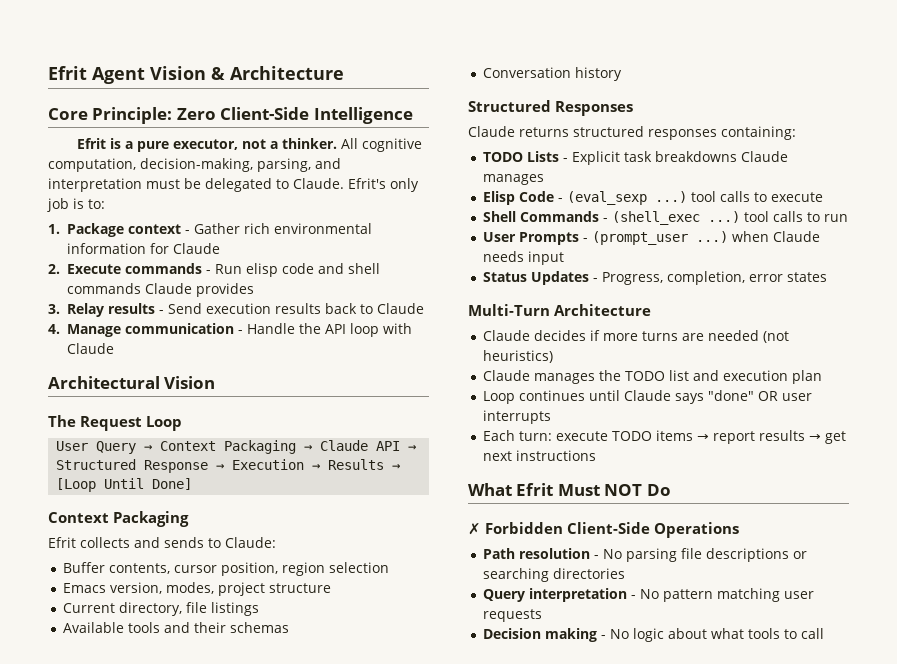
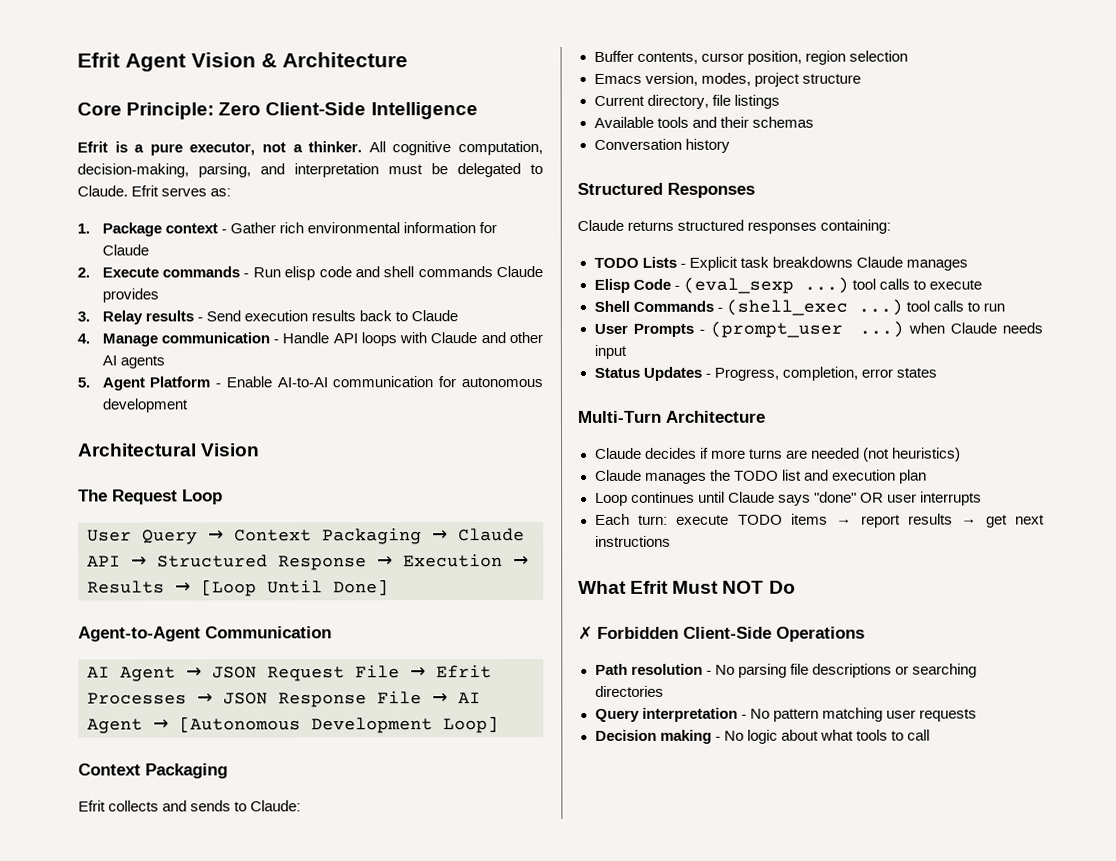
- Efrit's only job is to:
+ Efrit serves as:
- 4. Manage communication - Handle the API loop with Claude
+ 4. Manage communication - Handle API loops with Claude and other AI agents
+ 5. Agent Platform - Enable AI-to-AI communication for autonomous development
+ Agent-to-Agent Communication
+ AI Agent → JSON Request File → Efrit Processes → JSON Response File → AI Agent → [Autonomous Development Loop]

